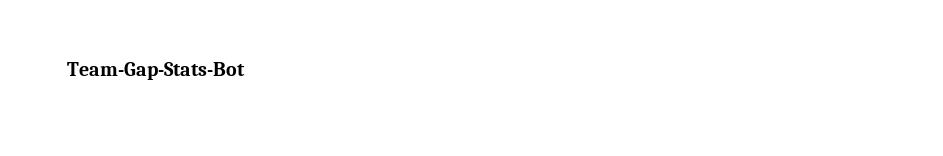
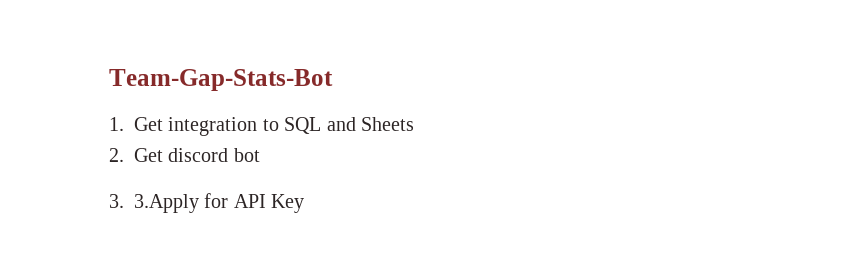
+ 1. Get integration to SQL and Sheets
+ 2. Get discord bot
+ 3. 3.Apply for API Key

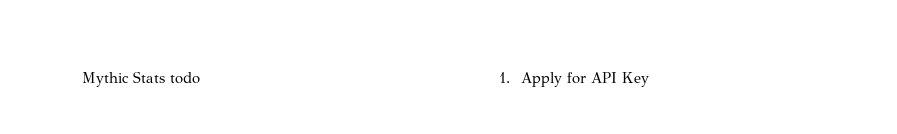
- Team-Gap-Stats-Bot
- 1. Get integration to SQL and Sheets
- 2. Get discord bot
- 3. 3.Apply for API Key
+ Mythic Stats todo
+ 1. Apply for API Key

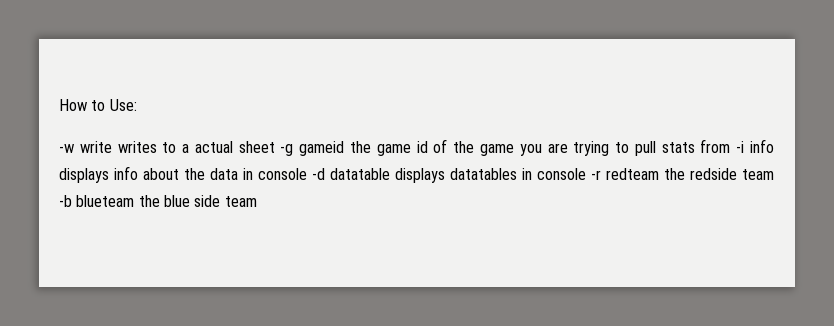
- Mythic Stats todo
- 1. Apply for API Key
+ How to Use:
+ -w write writes to a actual sheet -g gameid the game id of the game you are trying to pull stats from -i info displays info about the data in console -d datatable displays datatables in console -r redteam the redside team -b blueteam the blue side team

